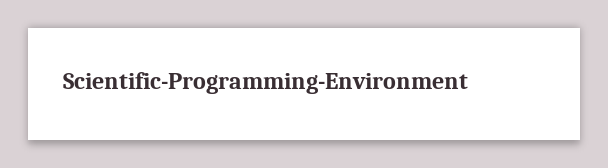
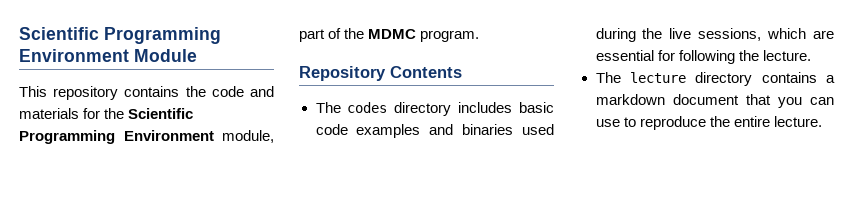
- Scientific-Programming-Environment
+ Scientific Programming Environment Module
+ This repository contains the code and materials for the Scientific Programming Environment module, part of the MDMC program.
+ Repository Contents
+ The codes directory includes basic code examples and binaries used during the live sessions, which are essential for following the lecture.
+ The lecture directory contains a markdown document that you can use to reproduce the entire lecture.

